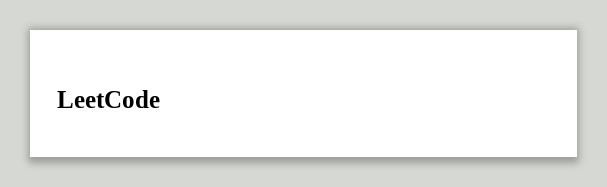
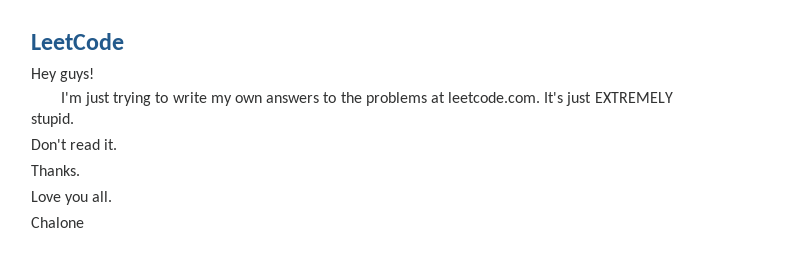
+ Hey guys!
+ I'm just trying to write my own answers to the problems at leetcode.com. It's just EXTREMELY stupid.
+ Don't read it.
+ Thanks.
+ Love you all.
+ Chalone

